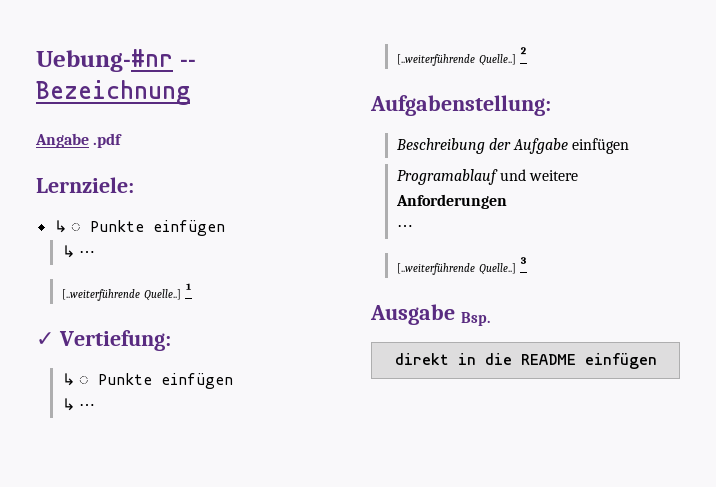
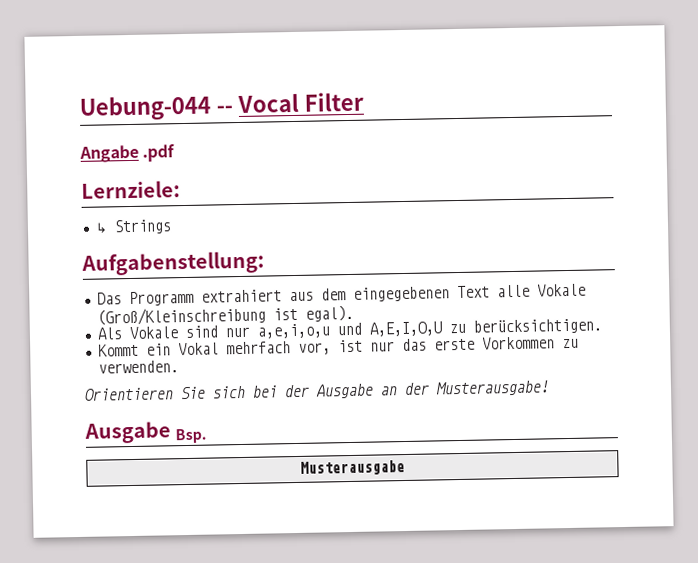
- Uebung-#nr -- Bezeichnung
+ Uebung-044 -- Vocal Filter
  Lernziele:
- ↳ ◌ Punkte einfügen
- ↳ ⋯
- [..weiterführende Quelle..] ¹
- ✓ Vertiefung:
- ↳ ◌ Punkte einfügen
- ↳ ⋯
- [..weiterführende Quelle..] ²
+ ↳ Strings
  Aufgabenstellung:
- Beschreibung der Aufgabe einfügen
- Programablauf und weitere Anforderungen
- ⋯
- [..weiterführende Quelle..] ³
+ Das Programm extrahiert aus dem eingegebenen Text alle Vokale (Groß/Kleinschreibung ist egal).
+ Als Vokale sind nur a,e,i,o,u und A,E,I,O,U zu berücksichtigen.
+ Kommt ein Vokal mehrfach vor, ist nur das erste Vorkommen zu verwenden.
+ Orientieren Sie sich bei der Ausgabe an der Musterausgabe!
  Ausgabe Bsp.
- direkt in die README einfügen
+ Musterausgabe

